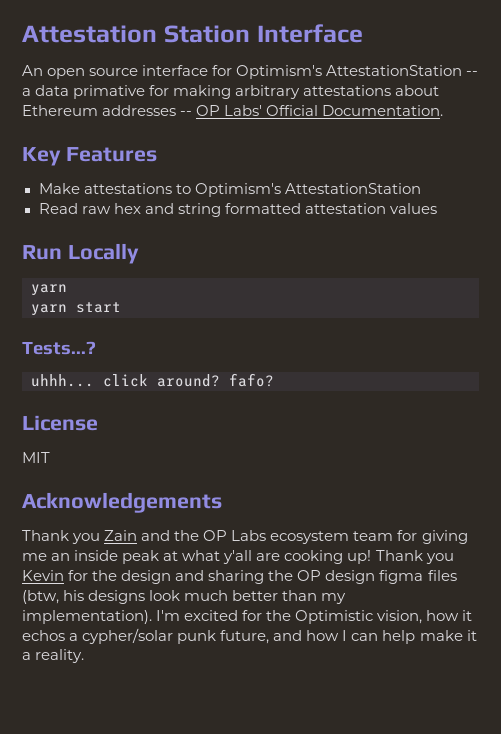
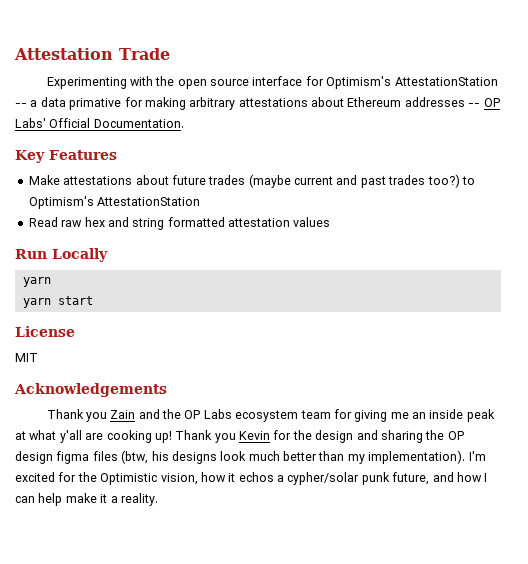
- Attestation Station Interface
- An open source interface for Optimism's AttestationStation -- a data primative for making arbitrary attestations about Ethereum addresses -- OP Labs' Official Documentation.
+ Attestation Trade
+ Experimenting with the open source interface for Optimism's AttestationStation -- a data primative for making arbitrary attestations about Ethereum addresses -- OP Labs' Official Documentation.
- Make attestations to Optimism's AttestationStation
+ Make attestations about future trades (maybe current and past trades too?) to Optimism's AttestationStation
- Tests...?
- uhhh... click around? fafo?

